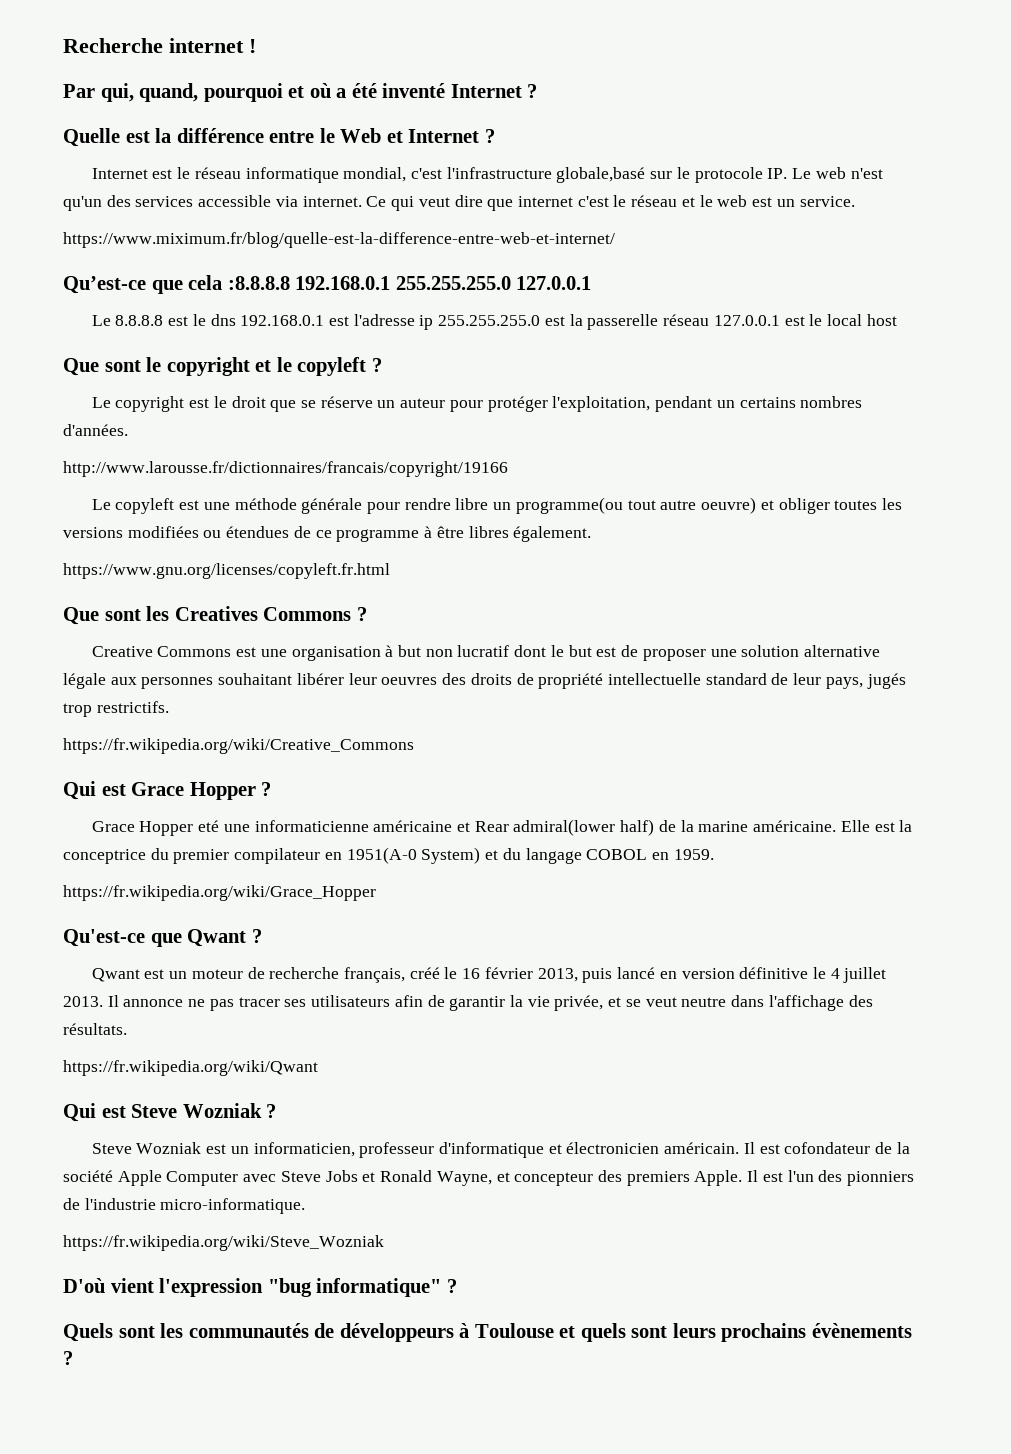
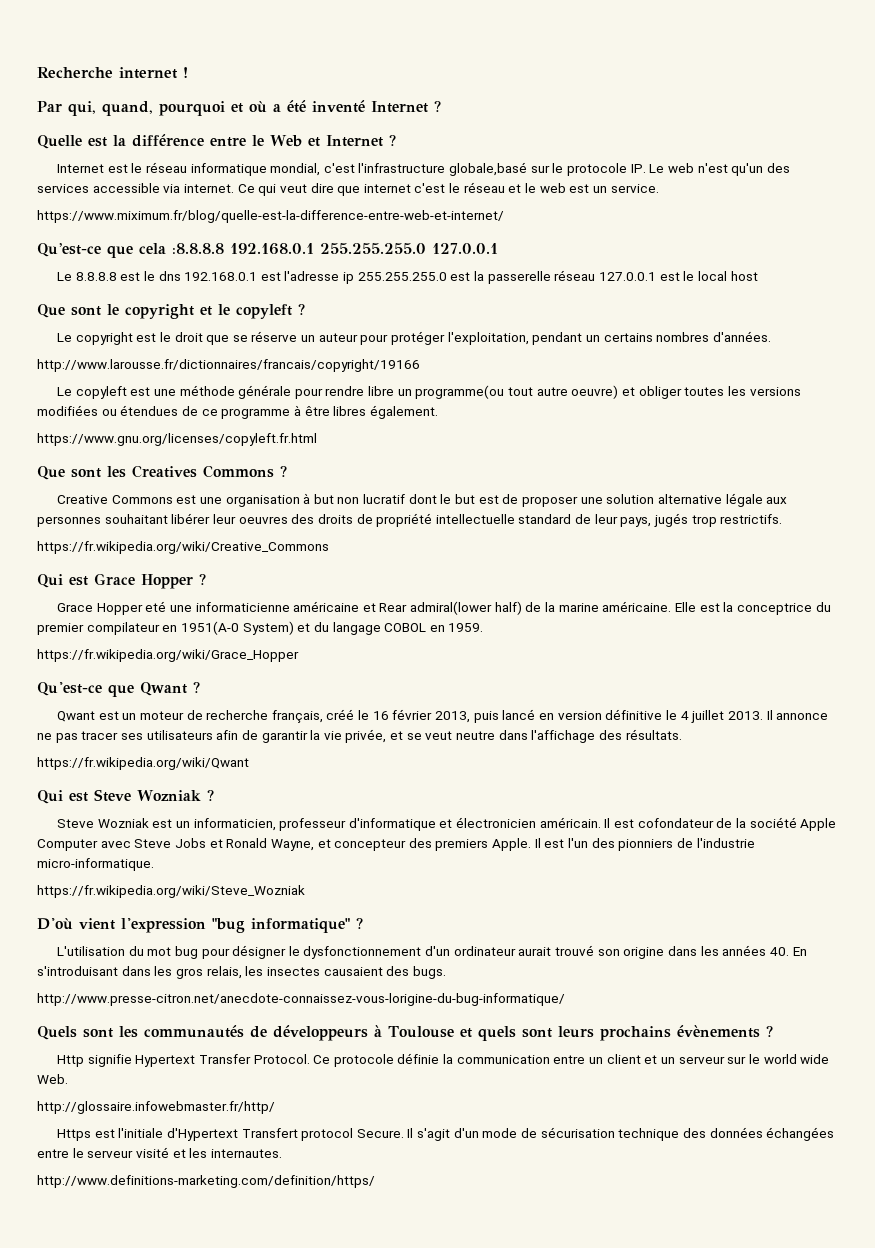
+ L'utilisation du mot bug pour désigner le dysfonctionnement d'un ordinateur aurait trouvé son origine dans les années 40. En s'introduisant dans les gros relais, les insectes causaient des bugs.
+ http://www.presse-citron.net/anecdote-connaissez-vous-lorigine-du-bug-informatique/
+ Http signifie Hypertext Transfer Protocol. Ce protocole définie la communication entre un client et un serveur sur le world wide Web.
+ http://glossaire.infowebmaster.fr/http/
+ Https est l'initiale d'Hypertext Transfert protocol Secure. Il s'agit d'un mode de sécurisation technique des données échangées entre le serveur visité et les internautes.
+ http://www.definitions-marketing.com/definition/https/

